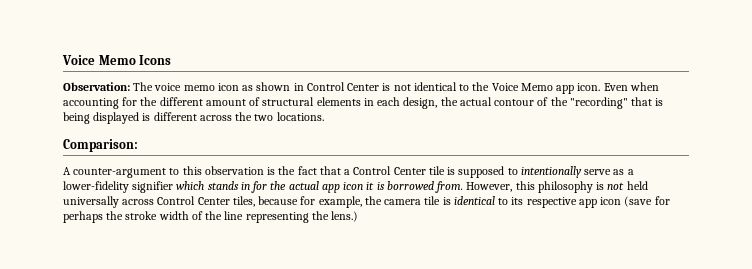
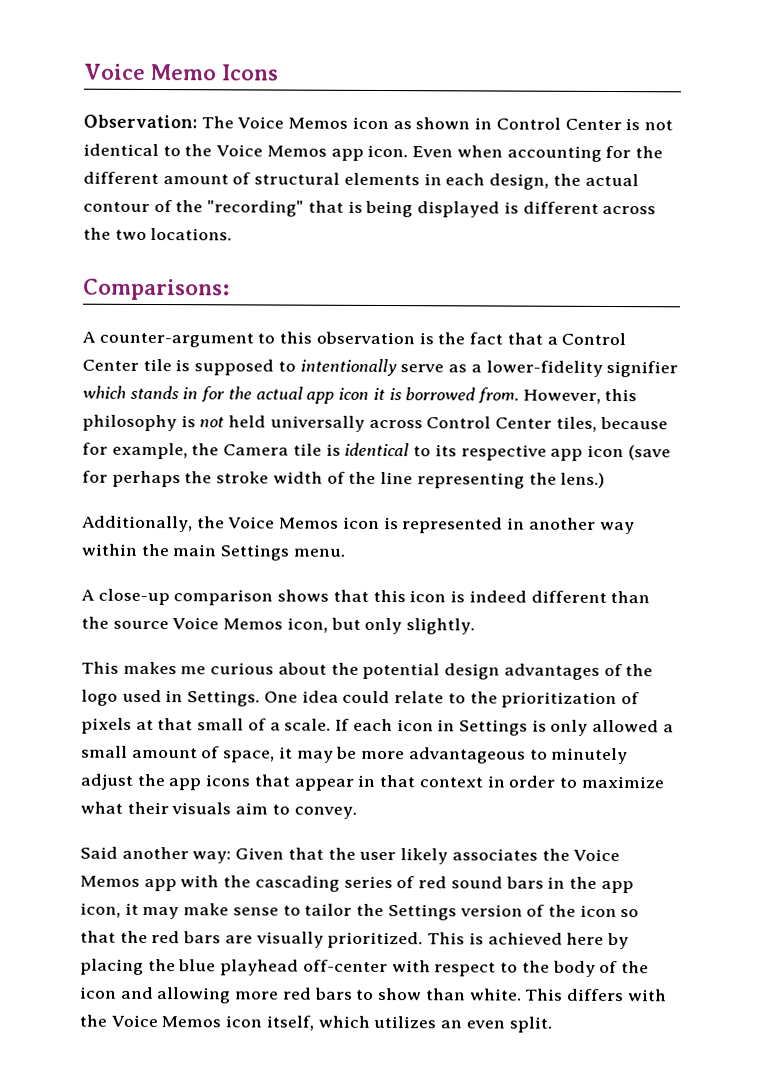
- Observation: The voice memo icon as shown in Control Center is not identical to the Voice Memo app icon.
+ Observation: The Voice Memos icon as shown in Control Center is not identical to the Voice Memos app icon.
- Comparison:
+ Comparisons:
- However, this philosophy is not held universally across Control Center tiles, because for example, the camera tile is identical to its respective app icon (save for perhaps the stroke width of the line representing the lens.)
+ However, this philosophy is not held universally across Control Center tiles, because for example, the Camera tile is identical to its respective app icon (save for perhaps the stroke width of the line representing the lens.)
+ Additionally, the Voice Memos icon is represented in another way within the main Settings menu.
+ A close-up comparison shows that this icon is indeed different than the source Voice Memos icon, but only slightly.
+ This makes me curious about the potential design advantages of the logo used in Settings. One idea could relate to the prioritization of pixels at that small of a scale. If each icon in Settings is only allowed a small amount of space, it may be more advantageous to minutely adjust the app icons that appear in that context in order to maximize what their visuals aim to convey.
+ Said another way: Given that the user likely associates the Voice Memos app with the cascading series of red sound bars in the app icon, it may make sense to tailor the Settings version of the icon so that the red bars are visually prioritized. This is achieved here by placing the blue playhead off-center with respect to the body of the icon and allowing more red bars to show than white. This differs with the Voice Memos icon itself, which utilizes an even split.

